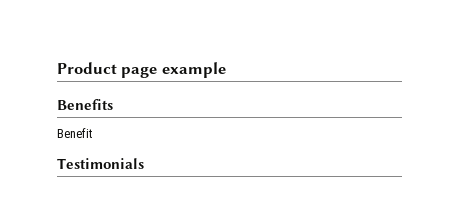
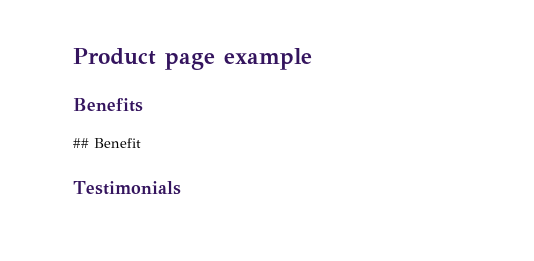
- Benefit
+ ## Benefit

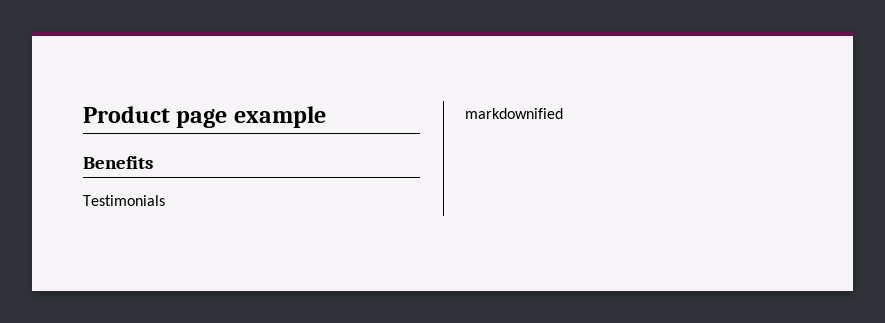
- ## Benefit
  Testimonials
+ markdownified

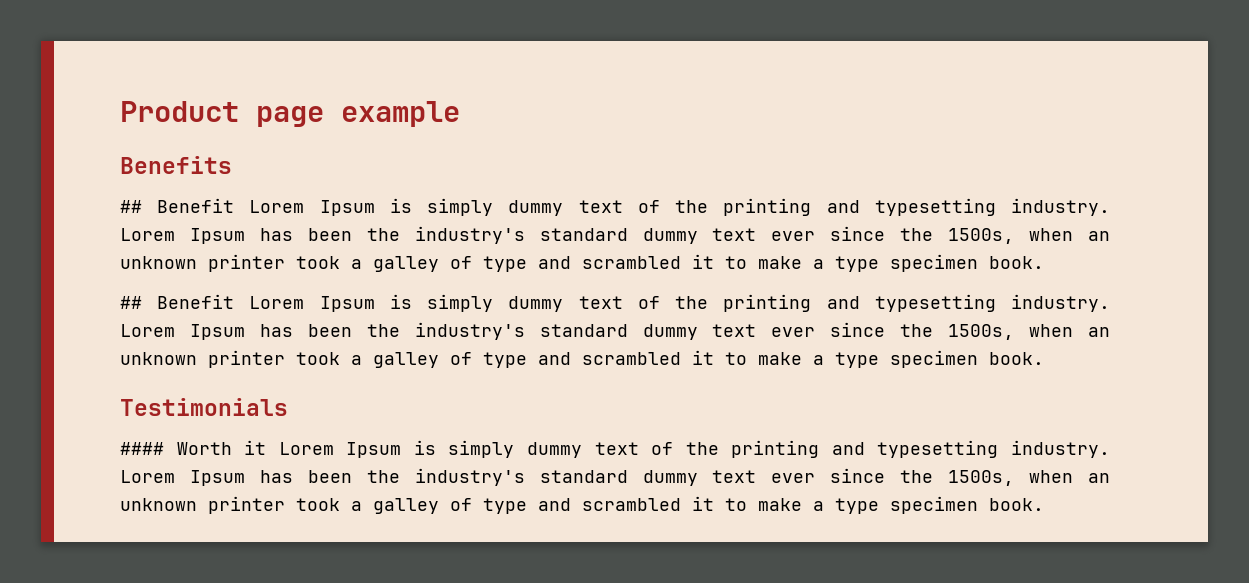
  Benefits
+ ## Benefit Lorem Ipsum is simply dummy text of the printing and typesetting industry. Lorem Ipsum has been the industry's standard dummy text ever since the 1500s, when an unknown printer took a galley of type and scrambled it to make a type specimen book.
+ ## Benefit Lorem Ipsum is simply dummy text of the printing and typesetting industry. Lorem Ipsum has been the industry's standard dummy text ever since the 1500s, when an unknown printer took a galley of type and scrambled it to make a type specimen book.
  Testimonials
- markdownified
+ #### Worth it Lorem Ipsum is simply dummy text of the printing and typesetting industry. Lorem Ipsum has been the industry's standard dummy text ever since the 1500s, when an unknown printer took a galley of type and scrambled it to make a type specimen book.

